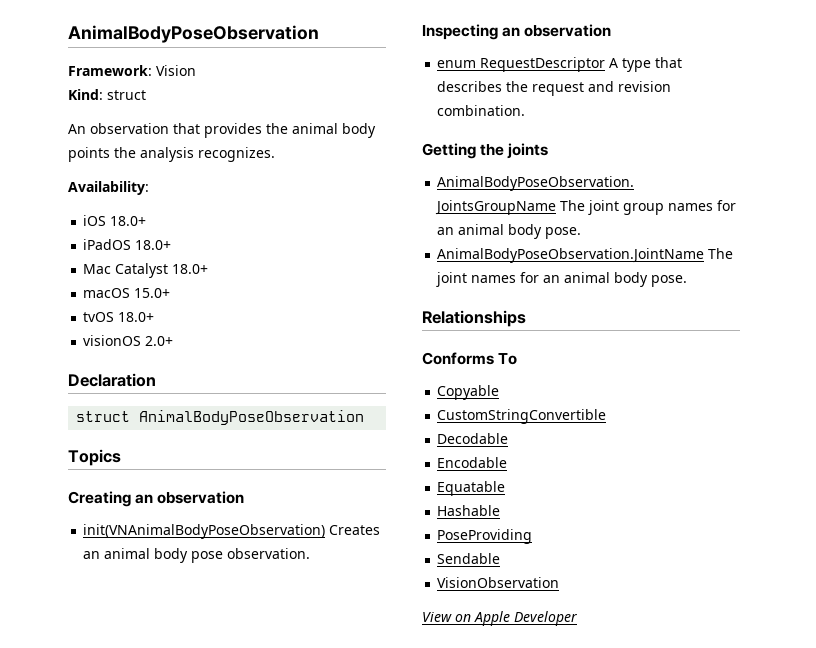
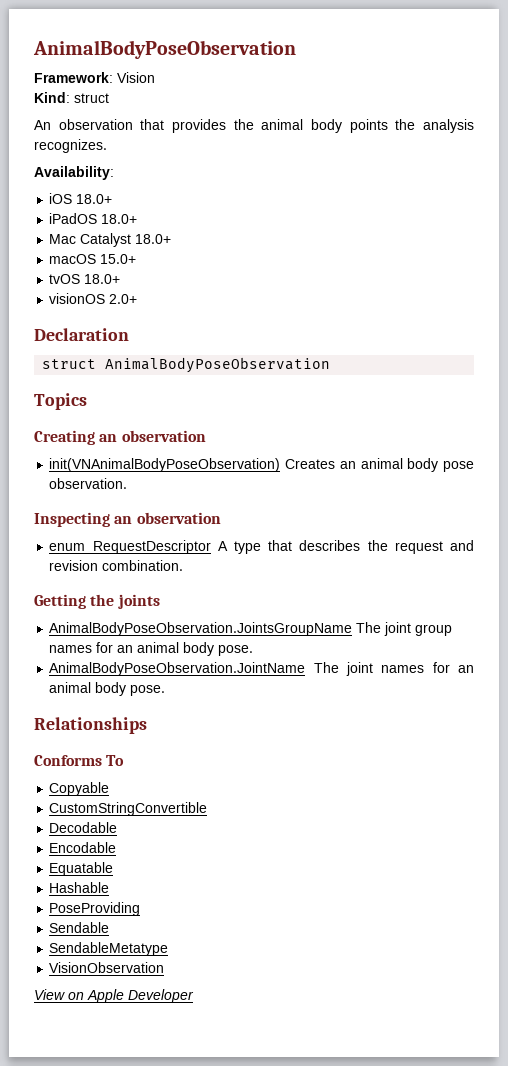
+ SendableMetatype

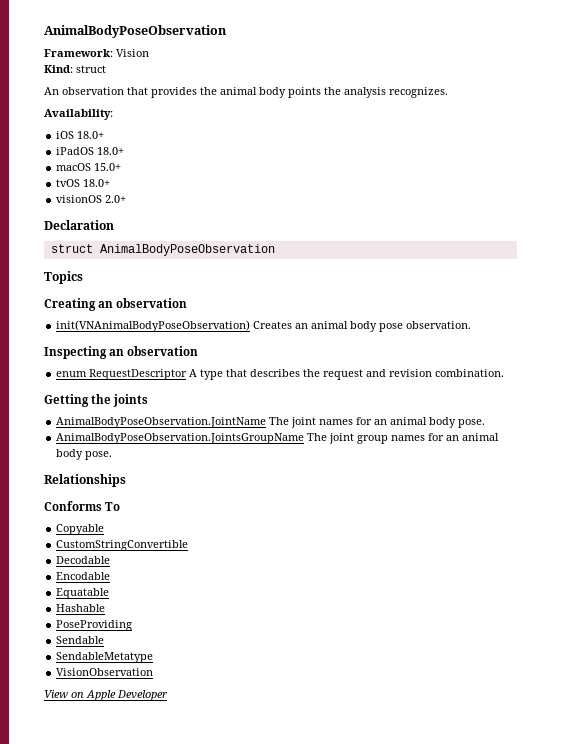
- Mac Catalyst 18.0+
+ AnimalBodyPoseObservation.JointName The joint names for an animal body pose.
  AnimalBodyPoseObservation.JointsGroupName The joint group names for an animal body pose.
- AnimalBodyPoseObservation.JointName The joint names for an animal body pose.

